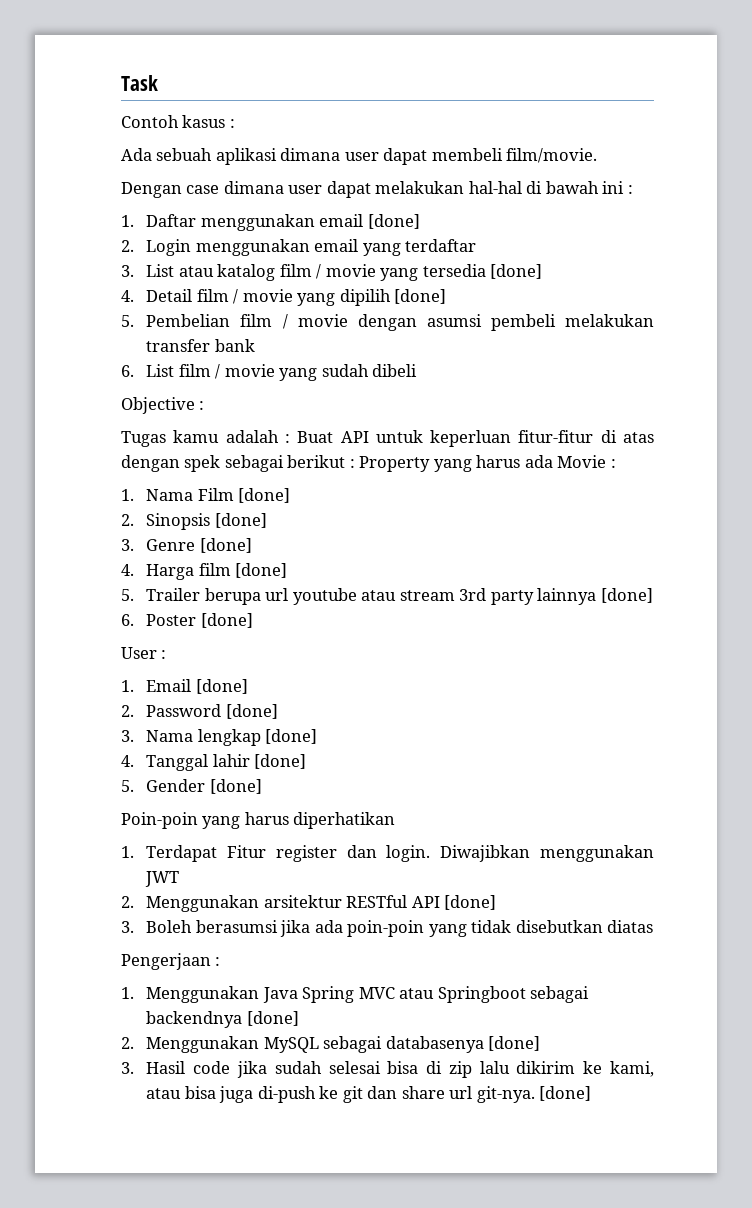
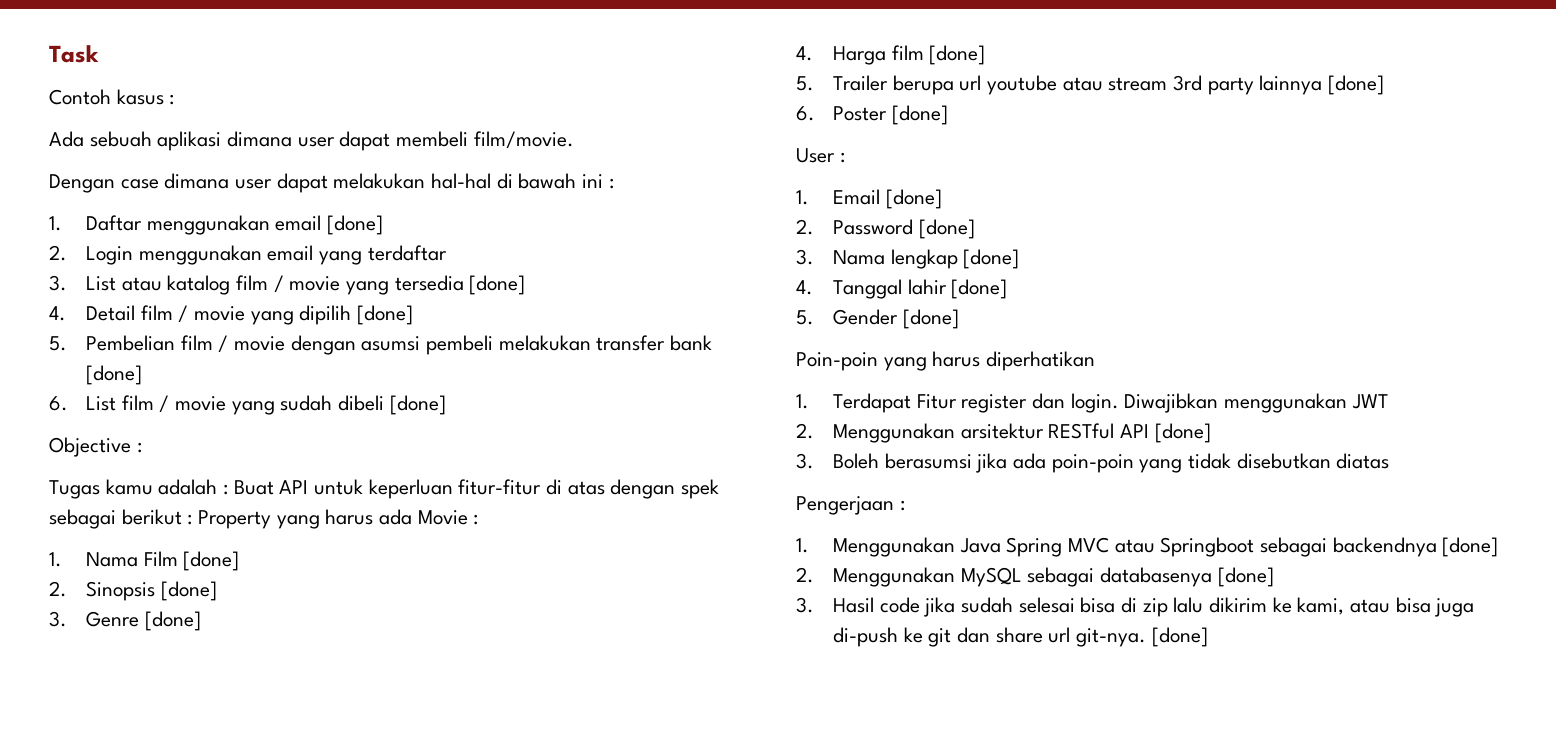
- 5. Pembelian film / movie dengan asumsi pembeli melakukan transfer bank
+ 5. Pembelian film / movie dengan asumsi pembeli melakukan transfer bank [done]
- 6. List film / movie yang sudah dibeli
+ 6. List film / movie yang sudah dibeli [done]

